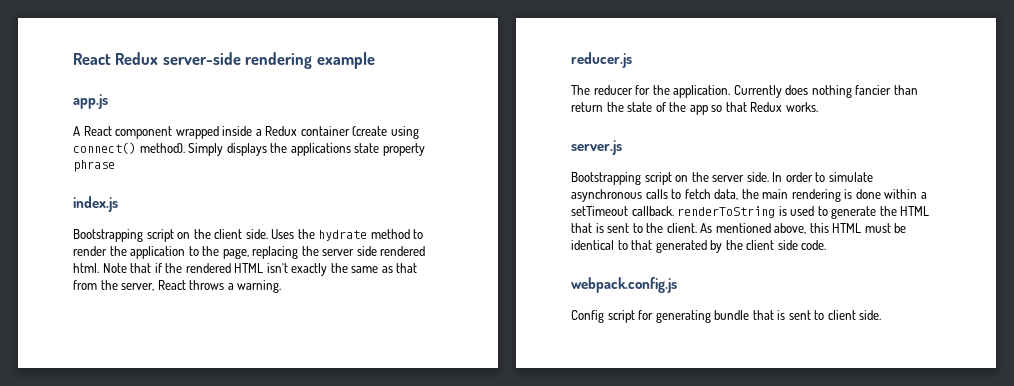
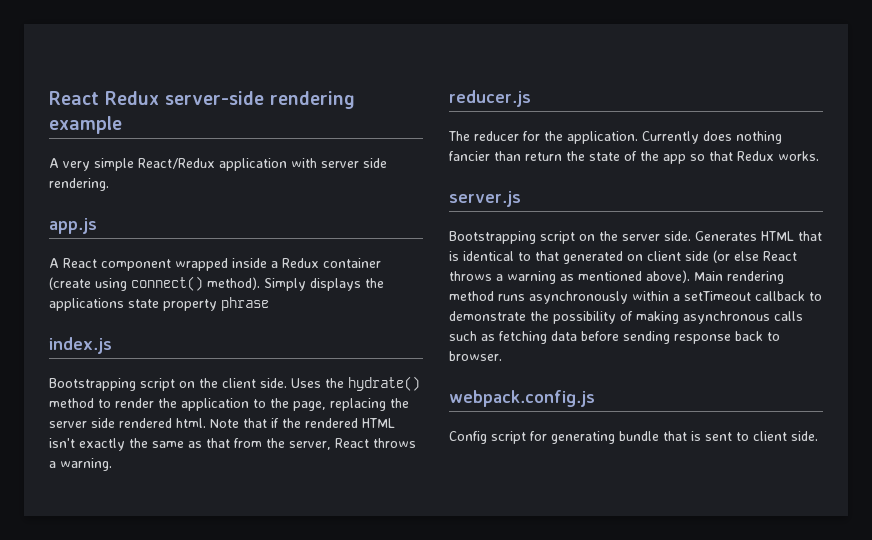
+ A very simple React/Redux application with server side rendering.
- Uses the hydrate method to render the application to the page, replacing the server side rendered html.
+ Uses the hydrate() method to render the application to the page, replacing the server side rendered html.
- In order to simulate asynchronous calls to fetch data, the main rendering is done within a setTimeout callback. renderToString is used to generate the HTML that is sent to the client. As mentioned above, this HTML must be identical to that generated by the client side code.
+ Generates HTML that is identical to that generated on client side (or else React throws a warning as mentioned above). Main rendering method runs asynchronously within a setTimeout callback to demonstrate the possibility of making asynchronous calls such as fetching data before sending response back to browser.

